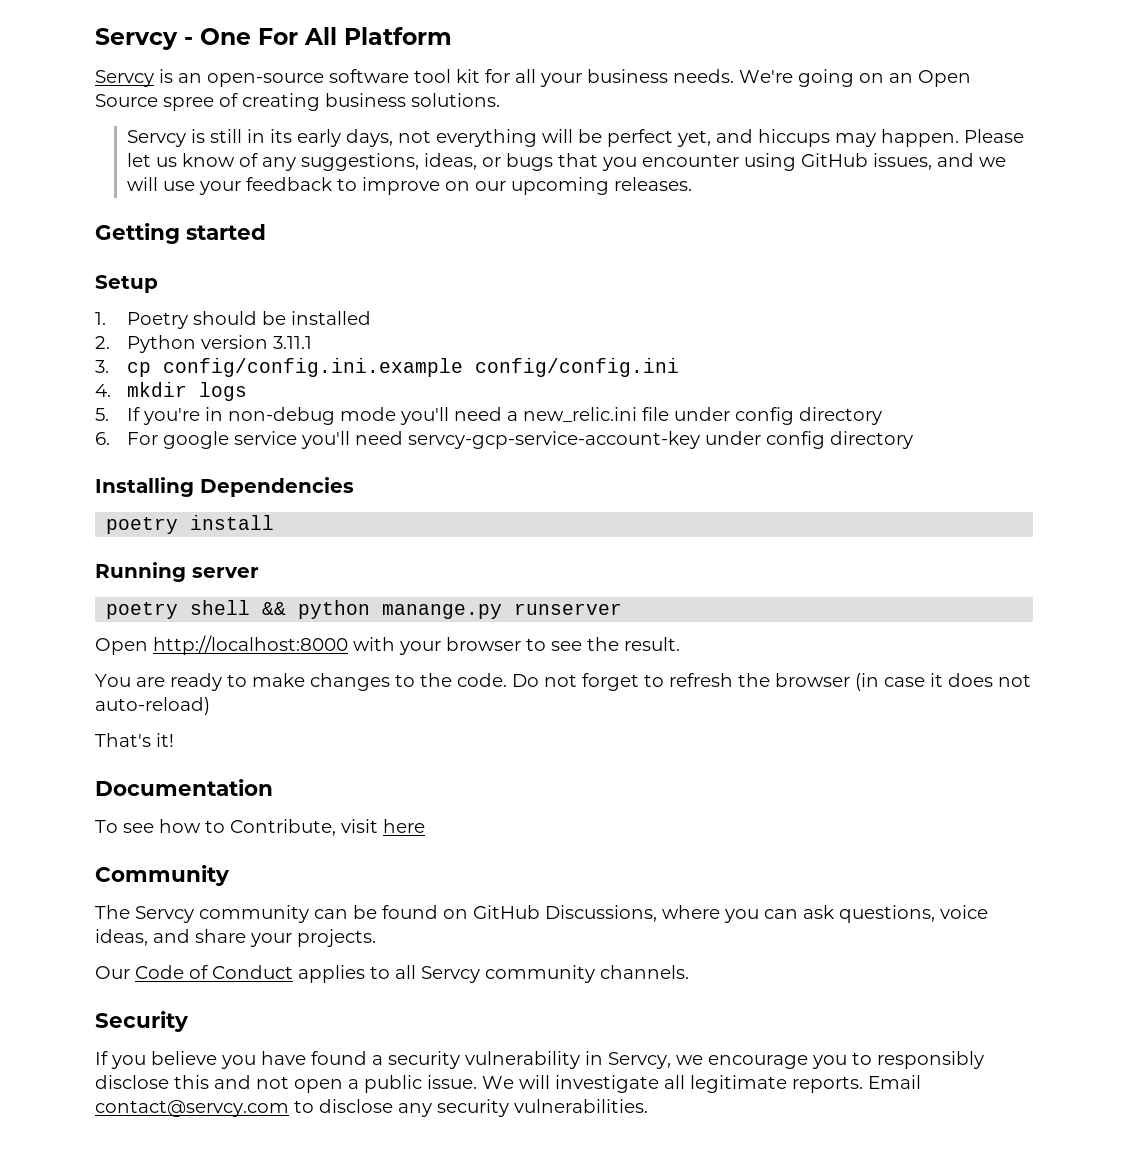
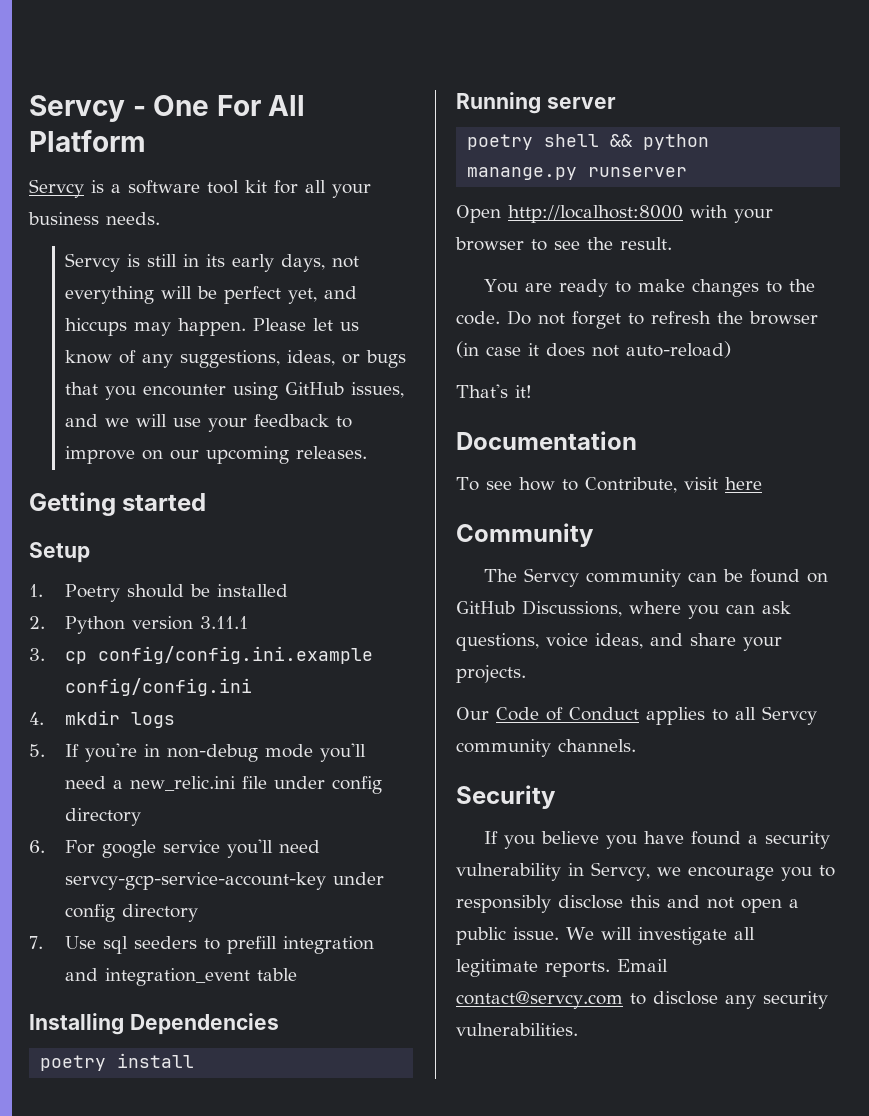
- Servcy is an open-source software tool kit for all your business needs. We're going on an Open Source spree of creating business solutions.
+ Servcy is a software tool kit for all your business needs.
+ 7. Use sql seeders to prefill integration and integration_event table

